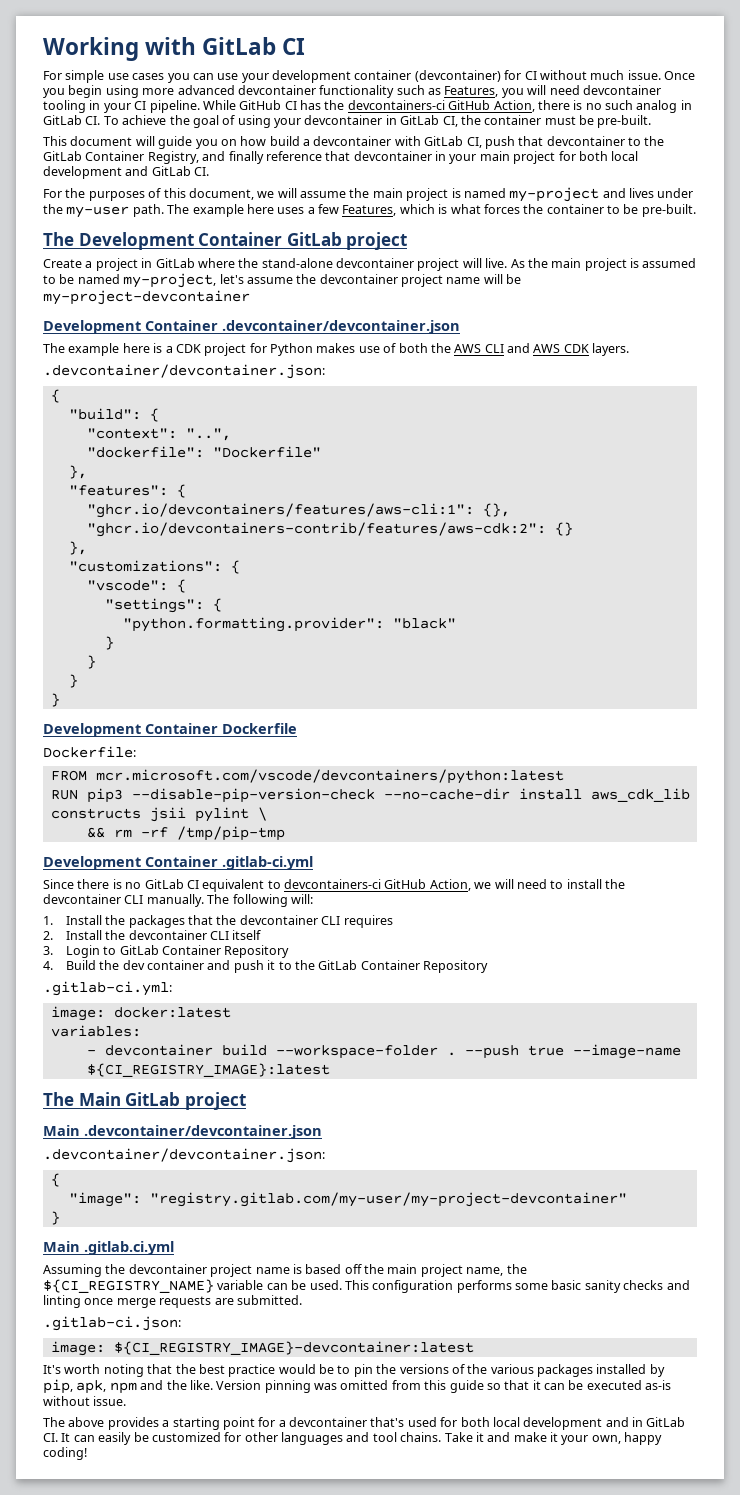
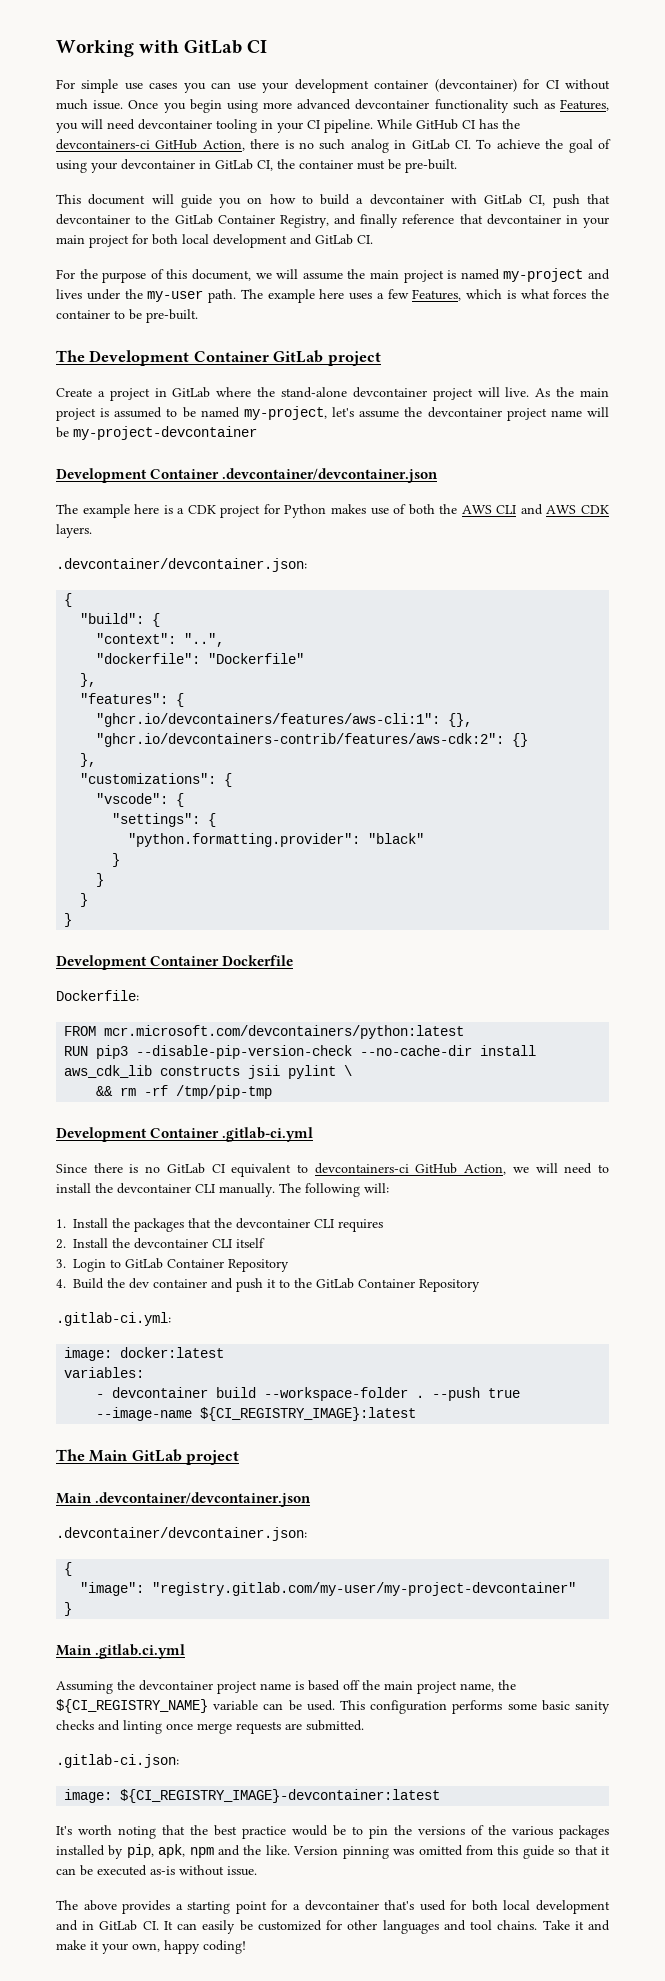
- This document will guide you on how build a devcontainer with GitLab CI, push that devcontainer to the GitLab Container Registry, and finally reference that devcontainer in your main project for both local development and GitLab CI.
+ This document will guide you on how to build a devcontainer with GitLab CI, push that devcontainer to the GitLab Container Registry, and finally reference that devcontainer in your main project for both local development and GitLab CI.
- For the purposes of this document, we will assume the main project is named my-project and lives under the my-user path.
+ For the purpose of this document, we will assume the main project is named my-project and lives under the my-user path.
- FROM mcr.microsoft.com/vscode/devcontainers/python:latest
+ FROM mcr.microsoft.com/devcontainers/python:latest

